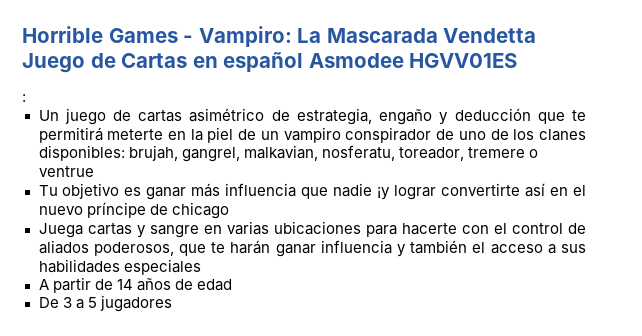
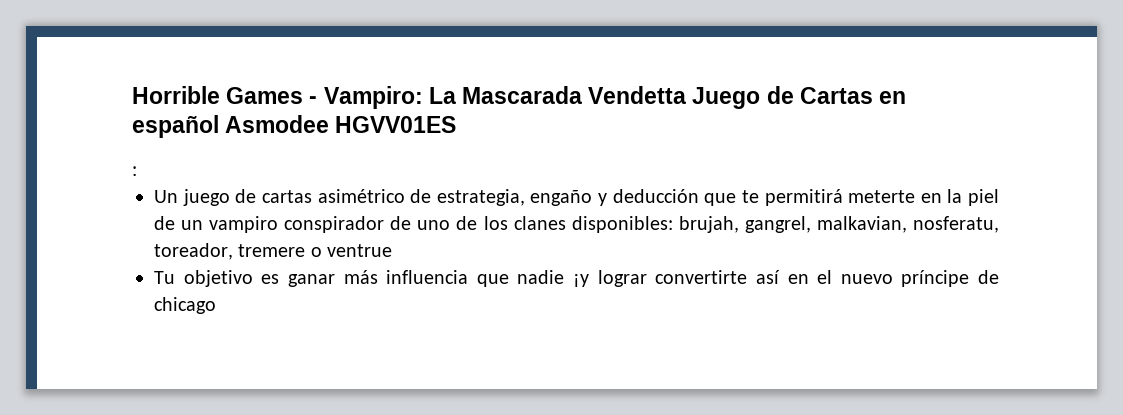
- Juega cartas y sangre en varias ubicaciones para hacerte con el control de aliados poderosos, que te harán ganar influencia y también el acceso a sus habilidades especiales
- A partir de 14 años de edad
- De 3 a 5 jugadores

